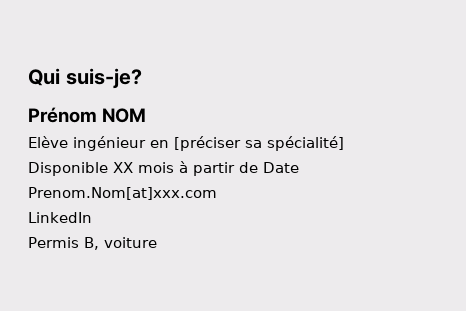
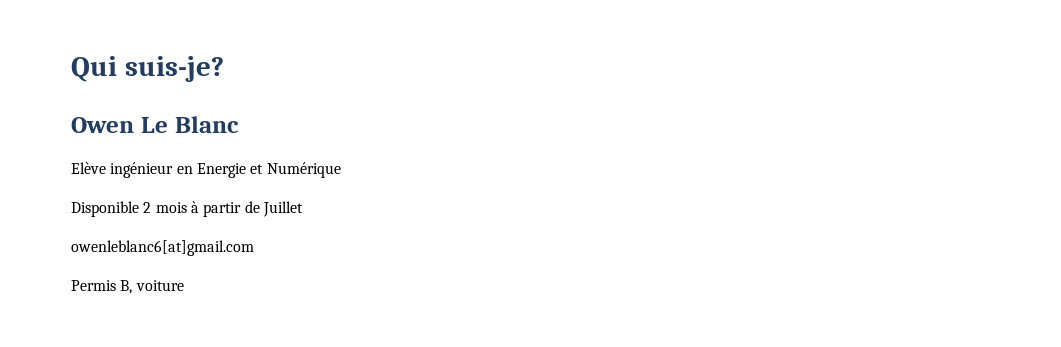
- Prénom NOM
+ Owen Le Blanc
- Elève ingénieur en [préciser sa spécialité]
+ Elève ingénieur en Energie et Numérique
- Disponible XX mois à partir de Date
- Prenom.Nom[at]xxx.com
- LinkedIn
+ Disponible 2 mois à partir de Juillet
+ owenleblanc6[at]gmail.com

